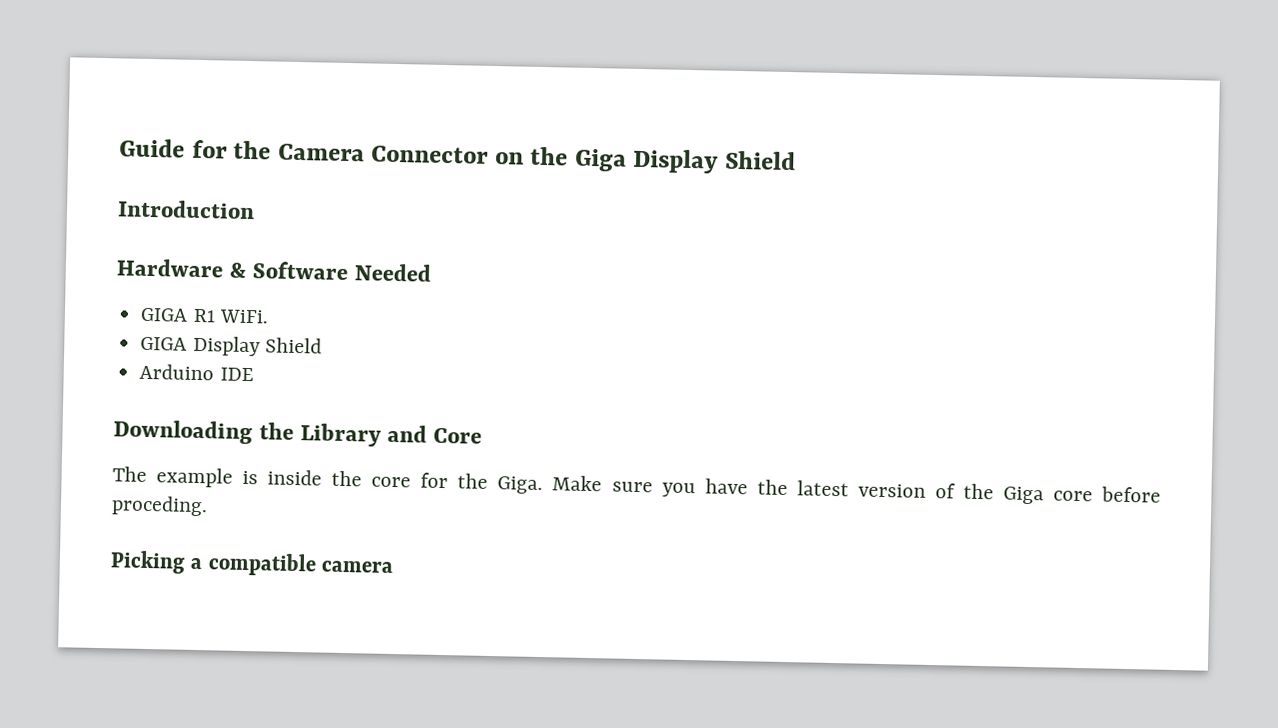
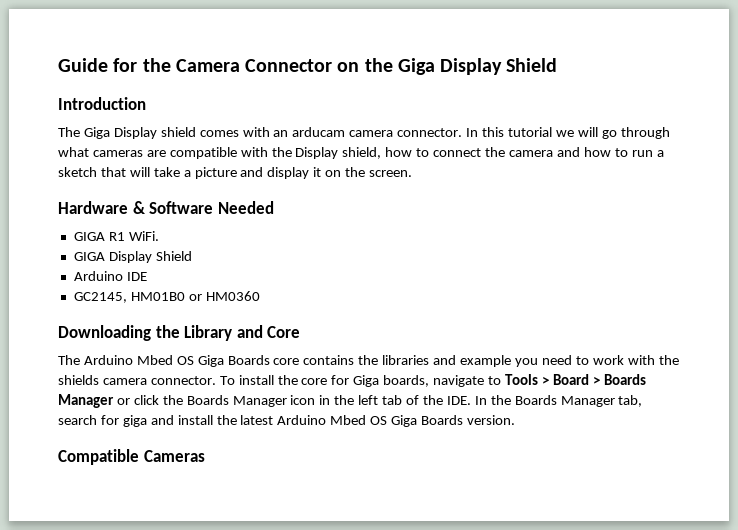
+ The Giga Display shield comes with an arducam camera connector. In this tutorial we will go through what cameras are compatible with the Display shield, how to connect the camera and how to run a sketch that will take a picture and display it on the screen.
+ GC2145, HM01B0 or HM0360
- The example is inside the core for the Giga. Make sure you have the latest version of the Giga core before proceding.
- Picking a compatible camera
+ The Arduino Mbed OS Giga Boards core contains the libraries and example you need to work with the shields camera connector. To install the core for Giga boards, navigate to Tools > Board > Boards Manager or click the Boards Manager icon in the left tab of the IDE. In the Boards Manager tab, search for giga and install the latest Arduino Mbed OS Giga Boards version.
+ Compatible Cameras

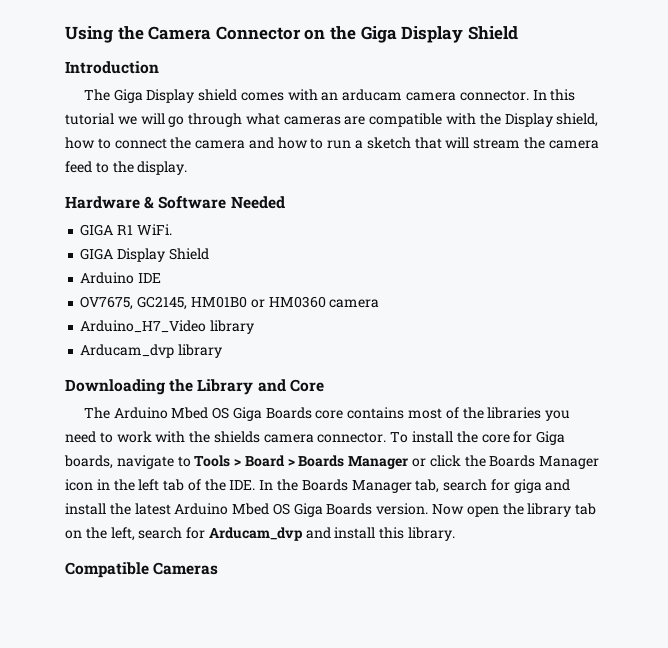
- Guide for the Camera Connector on the Giga Display Shield
+ Using the Camera Connector on the Giga Display Shield
- In this tutorial we will go through what cameras are compatible with the Display shield, how to connect the camera and how to run a sketch that will take a picture and display it on the screen.
+ In this tutorial we will go through what cameras are compatible with the Display shield, how to connect the camera and how to run a sketch that will stream the camera feed to the display.
- GC2145, HM01B0 or HM0360
+ OV7675, GC2145, HM01B0 or HM0360 camera
+ Arduino_H7_Video library
+ Arducam_dvp library
- The Arduino Mbed OS Giga Boards core contains the libraries and example you need to work with the shields camera connector.
+ The Arduino Mbed OS Giga Boards core contains most of the libraries you need to work with the shields camera connector.
+ Now open the library tab on the left, search for Arducam_dvp and install this library.

